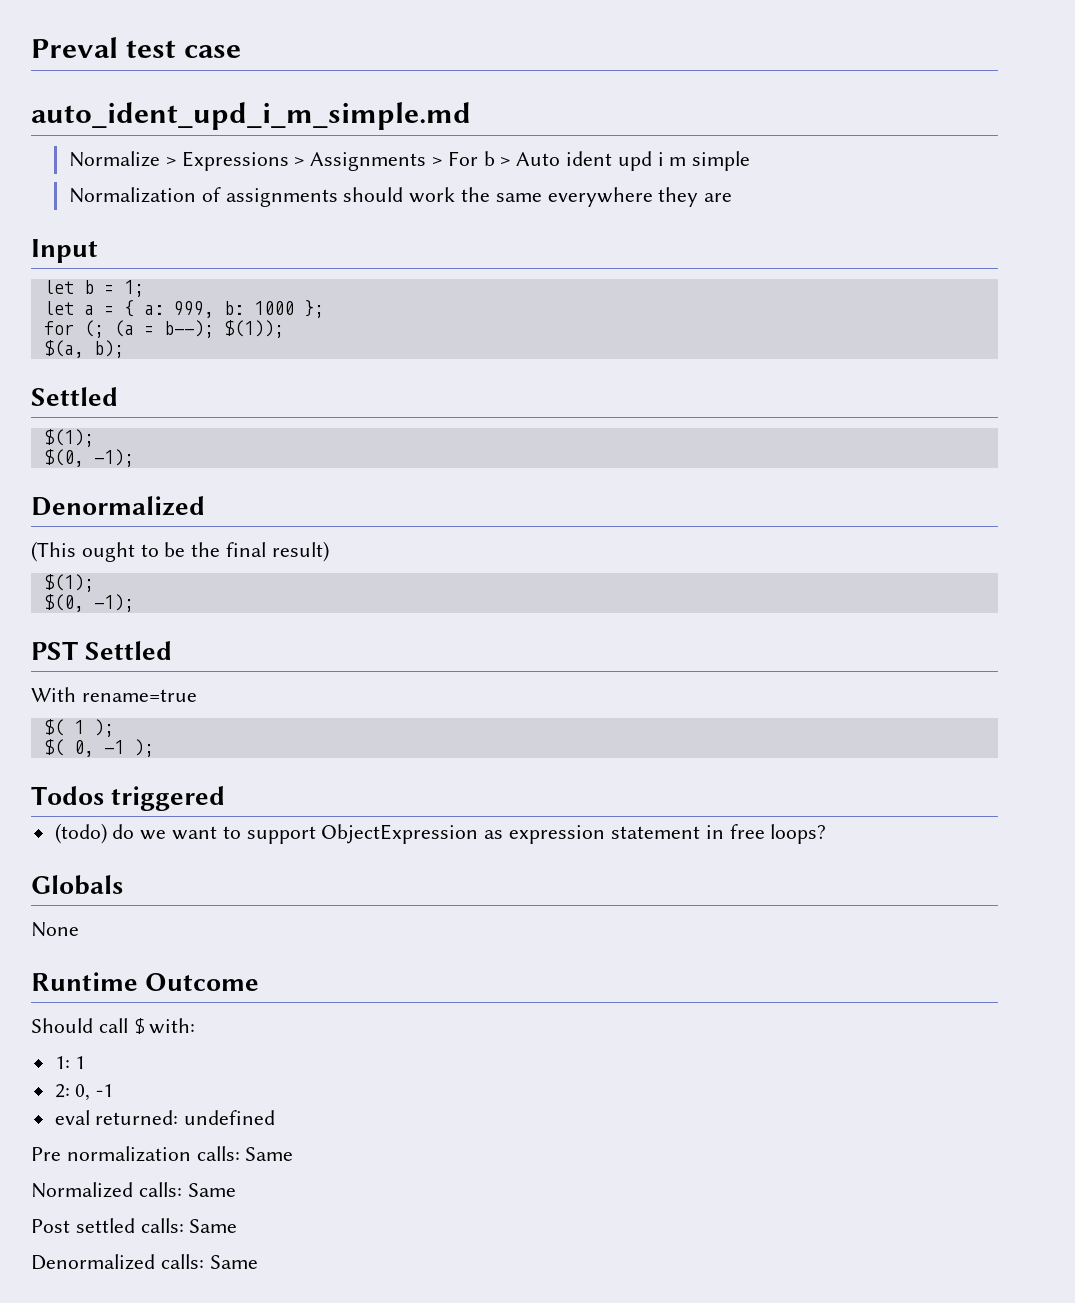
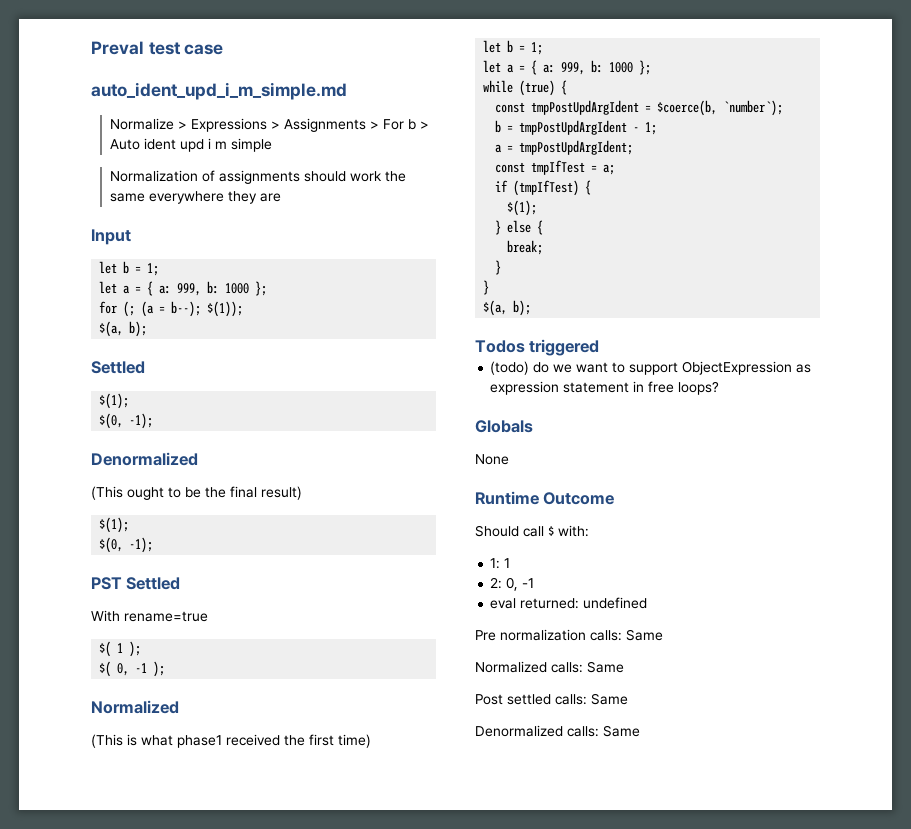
  $( 0, -1 );
+ Normalized
+ (This is what phase1 received the first time)
+ let b = 1;
+ let a = { a: 999, b: 1000 };
+ while (true) {
+ const tmpPostUpdArgIdent = $coerce(b, `number`);
+ b = tmpPostUpdArgIdent - 1;
+ a = tmpPostUpdArgIdent;
+ const tmpIfTest = a;
+ if (tmpIfTest) {
+ $(1);
+ } else {
+ break;
+ }
+ }
+ $(a, b);

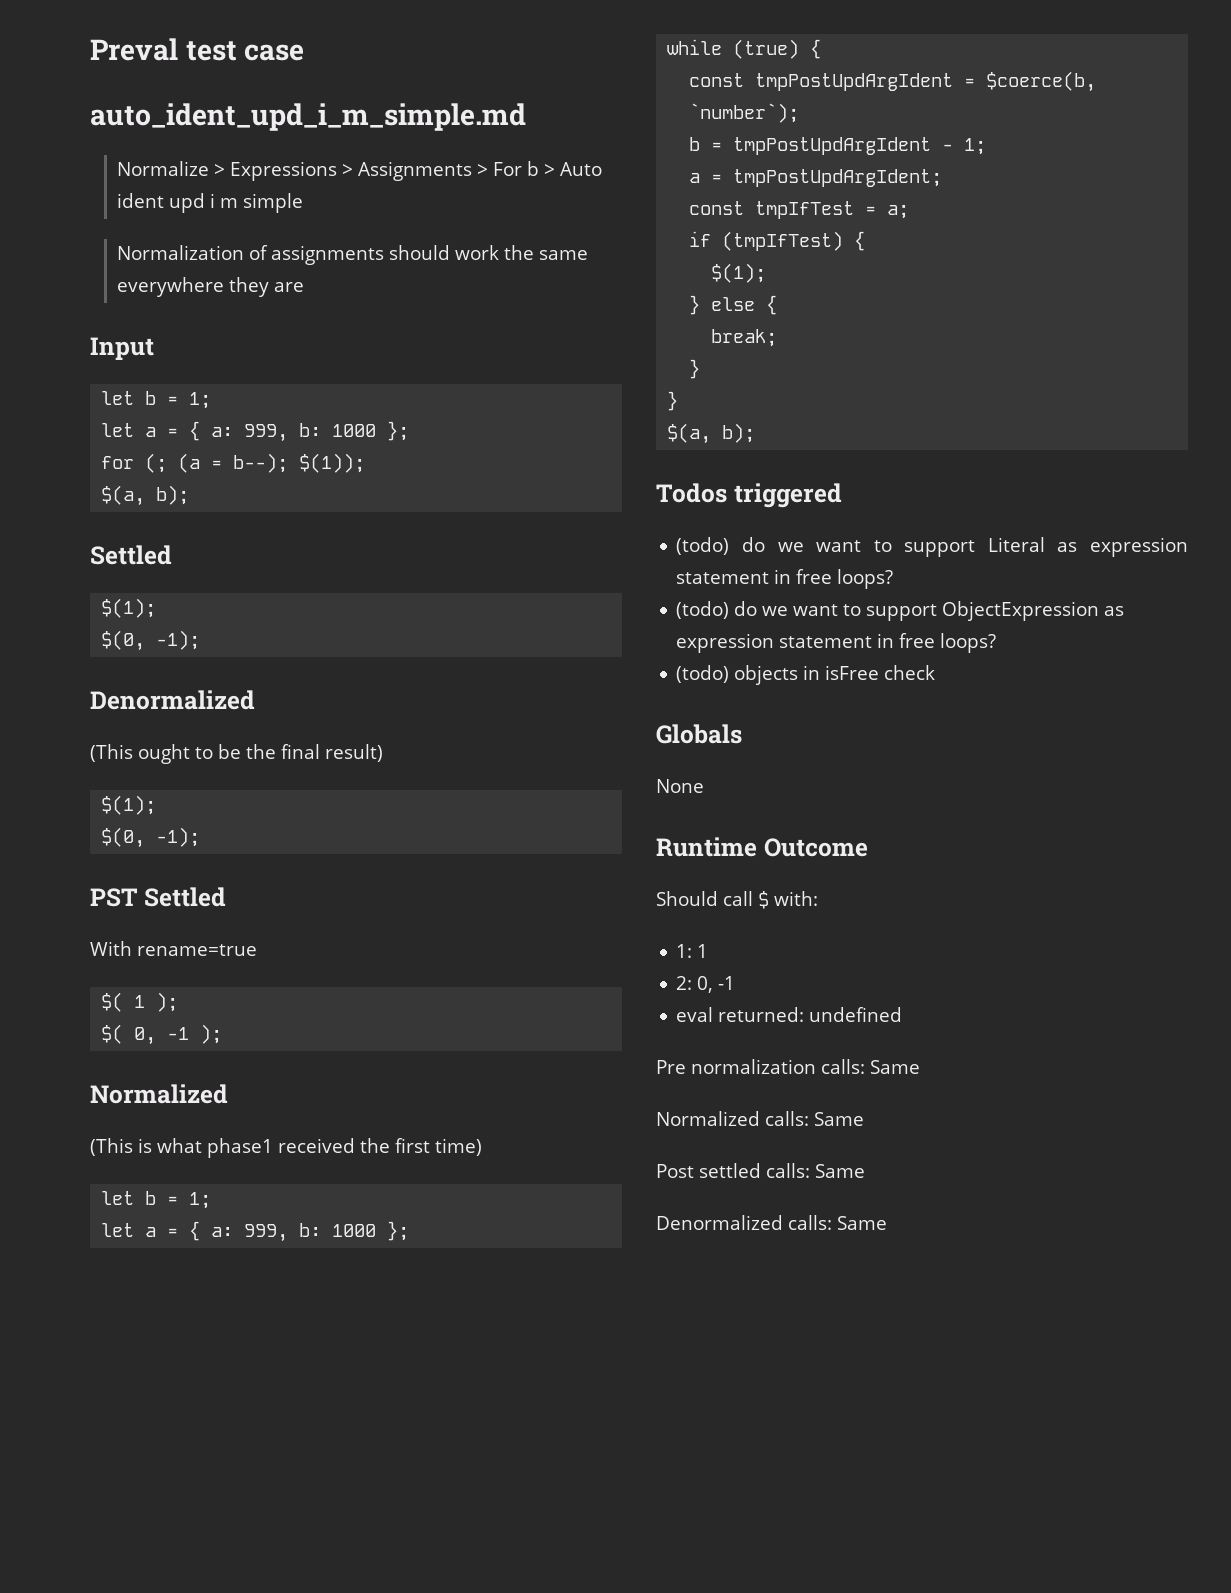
+ (todo) do we want to support Literal as expression statement in free loops?
+ (todo) objects in isFree check

